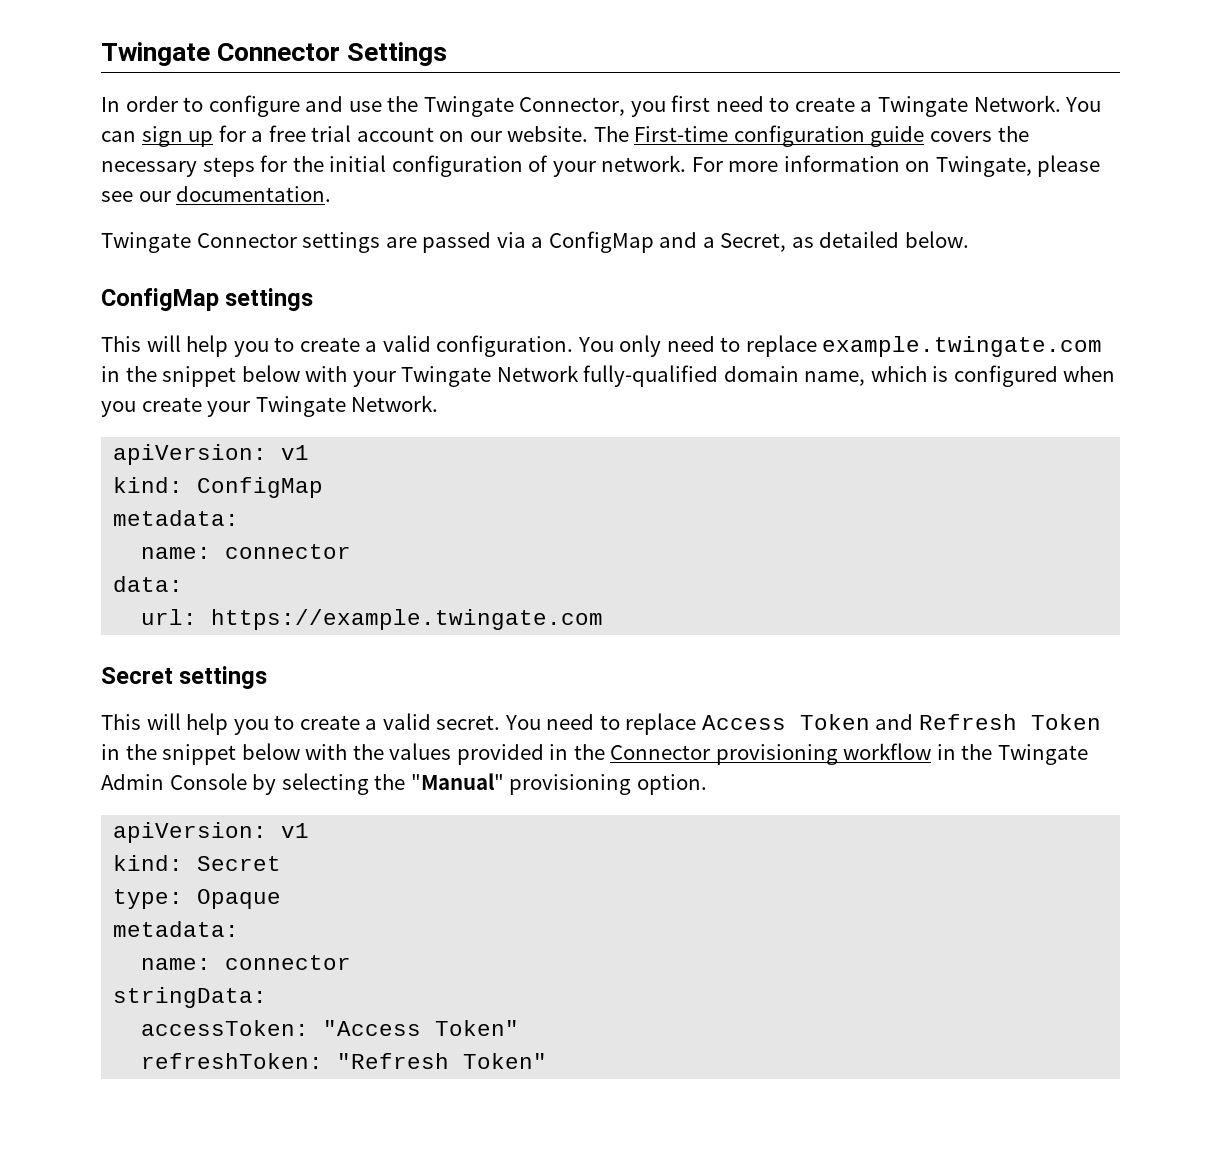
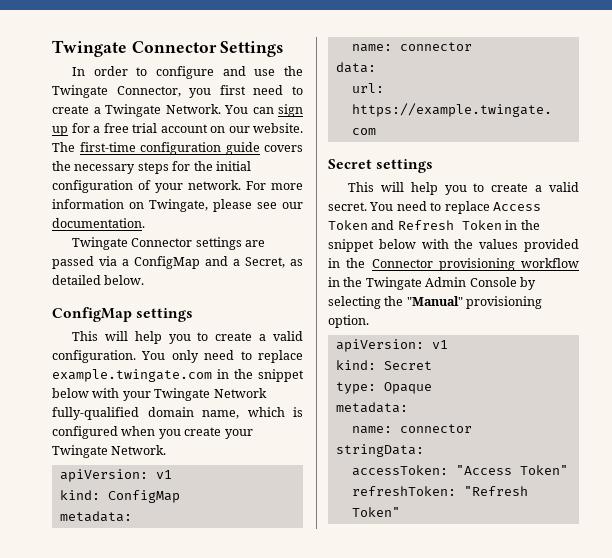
- The First-time configuration guide covers the necessary steps for the initial configuration of your network.
+ The first-time configuration guide covers the necessary steps for the initial configuration of your network.

